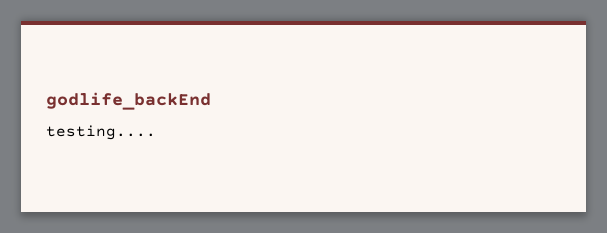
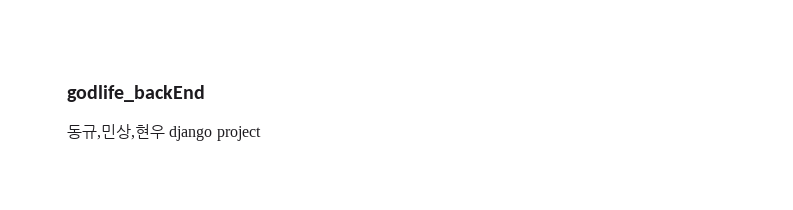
- testing....
+ 동규,민상,현우 django project

